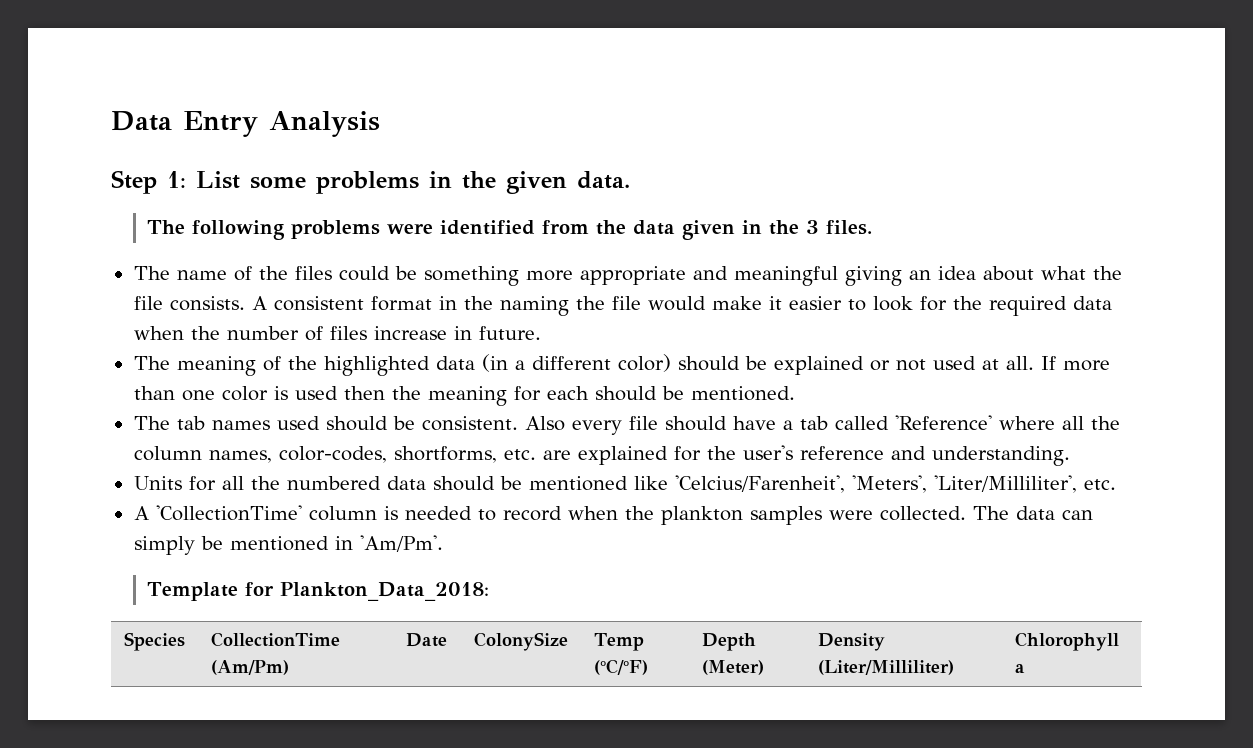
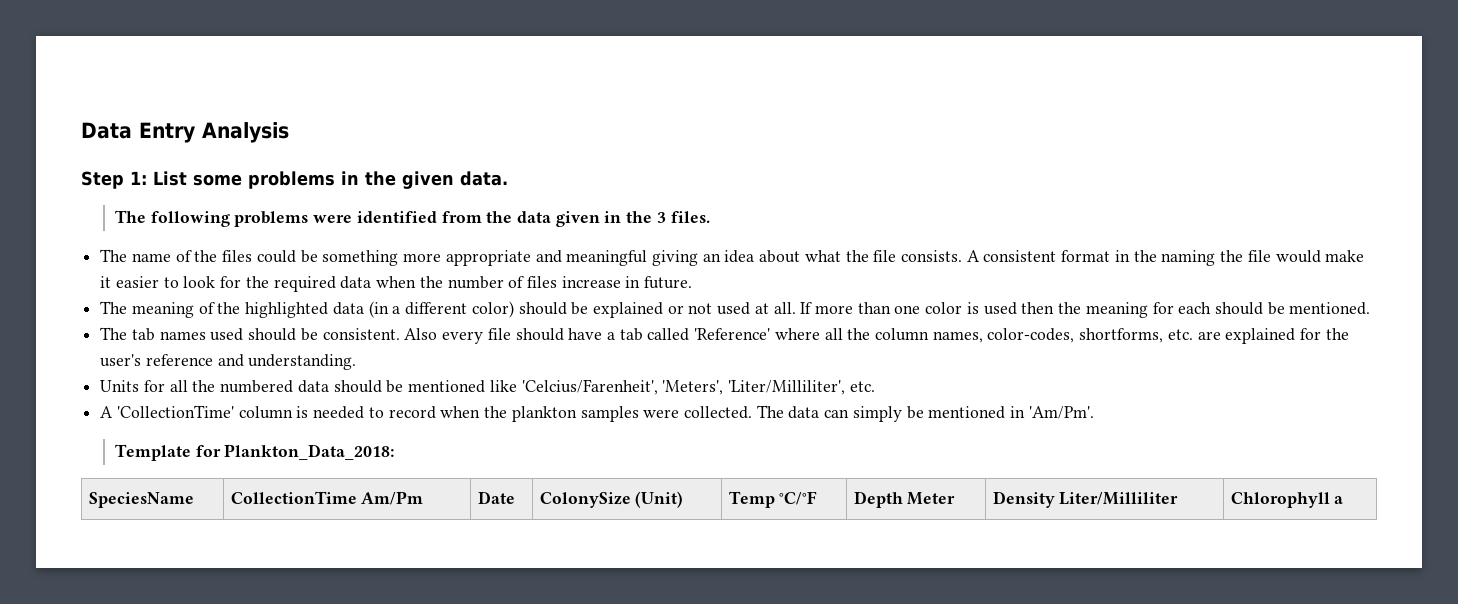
- Species | CollectionTime (Am/Pm) | Date | ColonySize | Temp (°C/°F) | Depth (Meter) | Density (Liter/Milliliter) | Chlorophyll a
+ SpeciesName | CollectionTime Am/Pm | Date | ColonySize (Unit) | Temp °C/°F | Depth Meter | Density Liter/Milliliter | Chlorophyll a

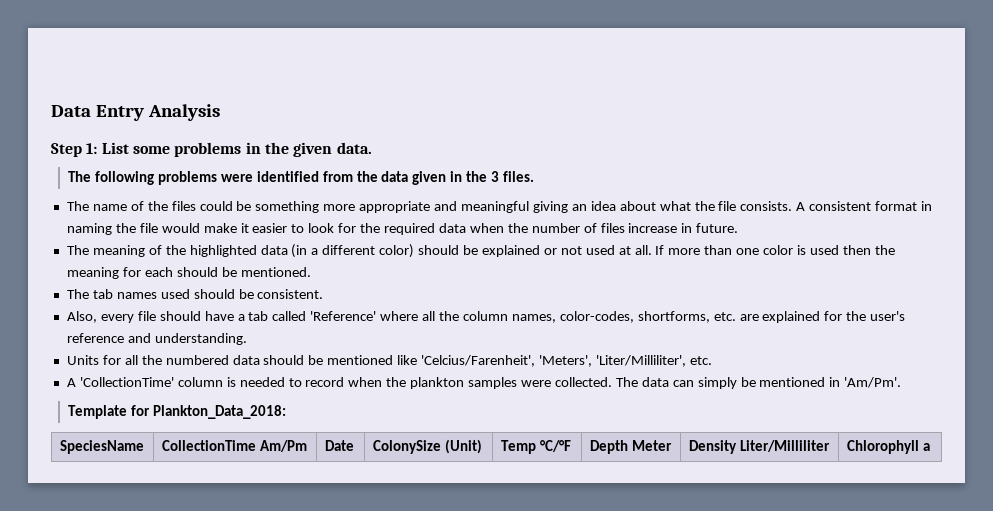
- A consistent format in the naming the file would make it easier to look for the required data when the number of files increase in future.
+ A consistent format in naming the file would make it easier to look for the required data when the number of files increase in future.
- The tab names used should be consistent. Also every file should have a tab called 'Reference' where all the column names, color-codes, shortforms, etc. are explained for the user's reference and understanding.
+ The tab names used should be consistent.
+ Also, every file should have a tab called 'Reference' where all the column names, color-codes, shortforms, etc. are explained for the user's reference and understanding.

